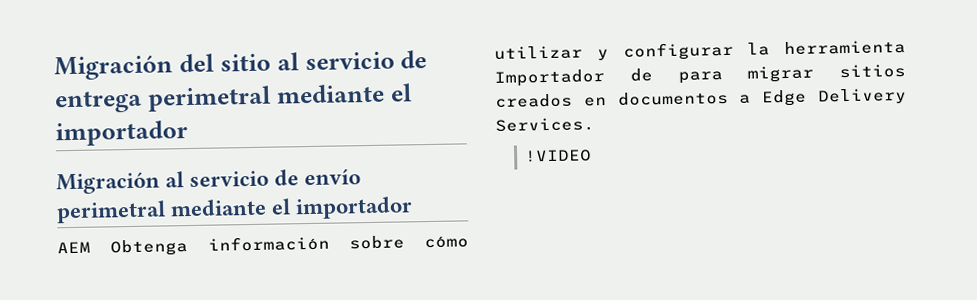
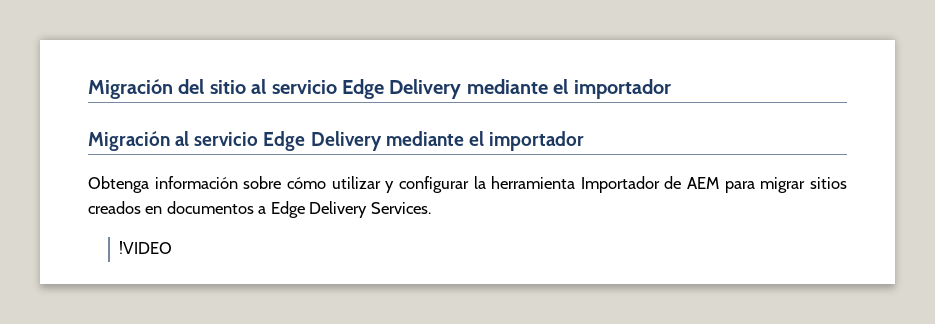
- Migración del sitio al servicio de entrega perimetral mediante el importador
+ Migración del sitio al servicio Edge Delivery mediante el importador
- Migración al servicio de envío perimetral mediante el importador
- AEM Obtenga información sobre cómo utilizar y configurar la herramienta Importador de para migrar sitios creados en documentos a Edge Delivery Services.
+ Migración al servicio Edge Delivery mediante el importador
+ Obtenga información sobre cómo utilizar y configurar la herramienta Importador de AEM para migrar sitios creados en documentos a Edge Delivery Services.

